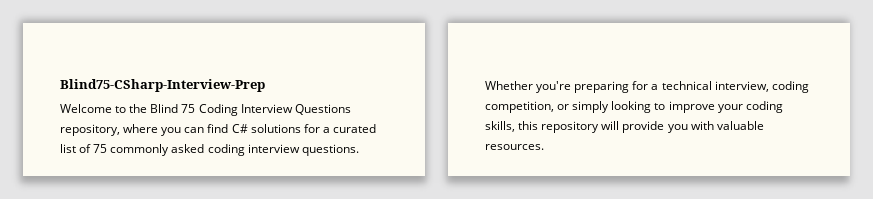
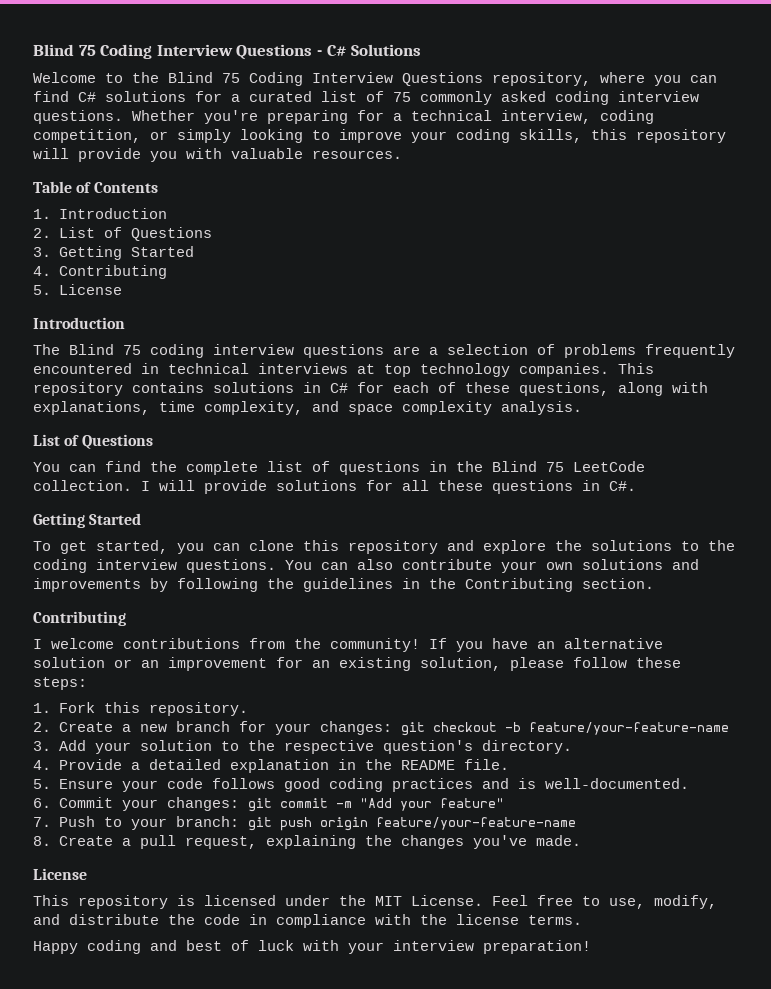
- Blind75-CSharp-Interview-Prep
+ Blind 75 Coding Interview Questions - C# Solutions
+ Table of Contents
+ 1. Introduction
+ 2. List of Questions
+ 3. Getting Started
+ 4. Contributing
+ 5. License
+ Introduction
+ The Blind 75 coding interview questions are a selection of problems frequently encountered in technical interviews at top technology companies. This repository contains solutions in C# for each of these questions, along with explanations, time complexity, and space complexity analysis.
+ List of Questions
+ You can find the complete list of questions in the Blind 75 LeetCode collection. I will provide solutions for all these questions in C#.
+ Getting Started
+ To get started, you can clone this repository and explore the solutions to the coding interview questions. You can also contribute your own solutions and improvements by following the guidelines in the Contributing section.
+ Contributing
+ I welcome contributions from the community! If you have an alternative solution or an improvement for an existing solution, please follow these steps:
+ 1. Fork this repository.
+ 2. Create a new branch for your changes: git checkout -b feature/your-feature-name
+ 3. Add your solution to the respective question's directory.
+ 4. Provide a detailed explanation in the README file.
+ 5. Ensure your code follows good coding practices and is well-documented.
+ 6. Commit your changes: git commit -m "Add your feature"
+ 7. Push to your branch: git push origin feature/your-feature-name
+ 8. Create a pull request, explaining the changes you've made.
+ License
+ This repository is licensed under the MIT License. Feel free to use, modify, and distribute the code in compliance with the license terms.
+ Happy coding and best of luck with your interview preparation!

